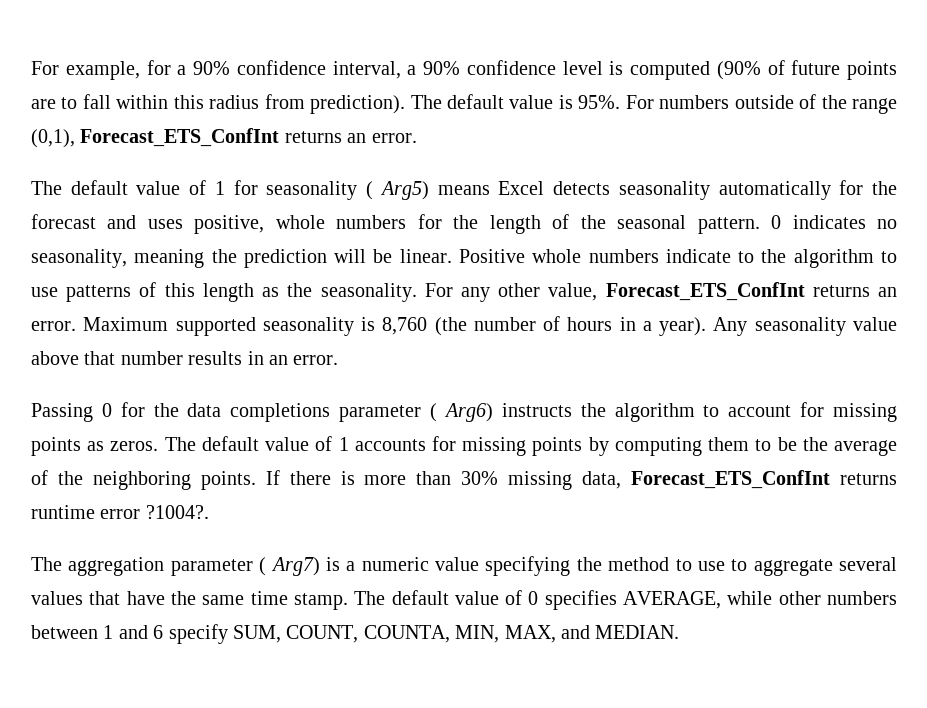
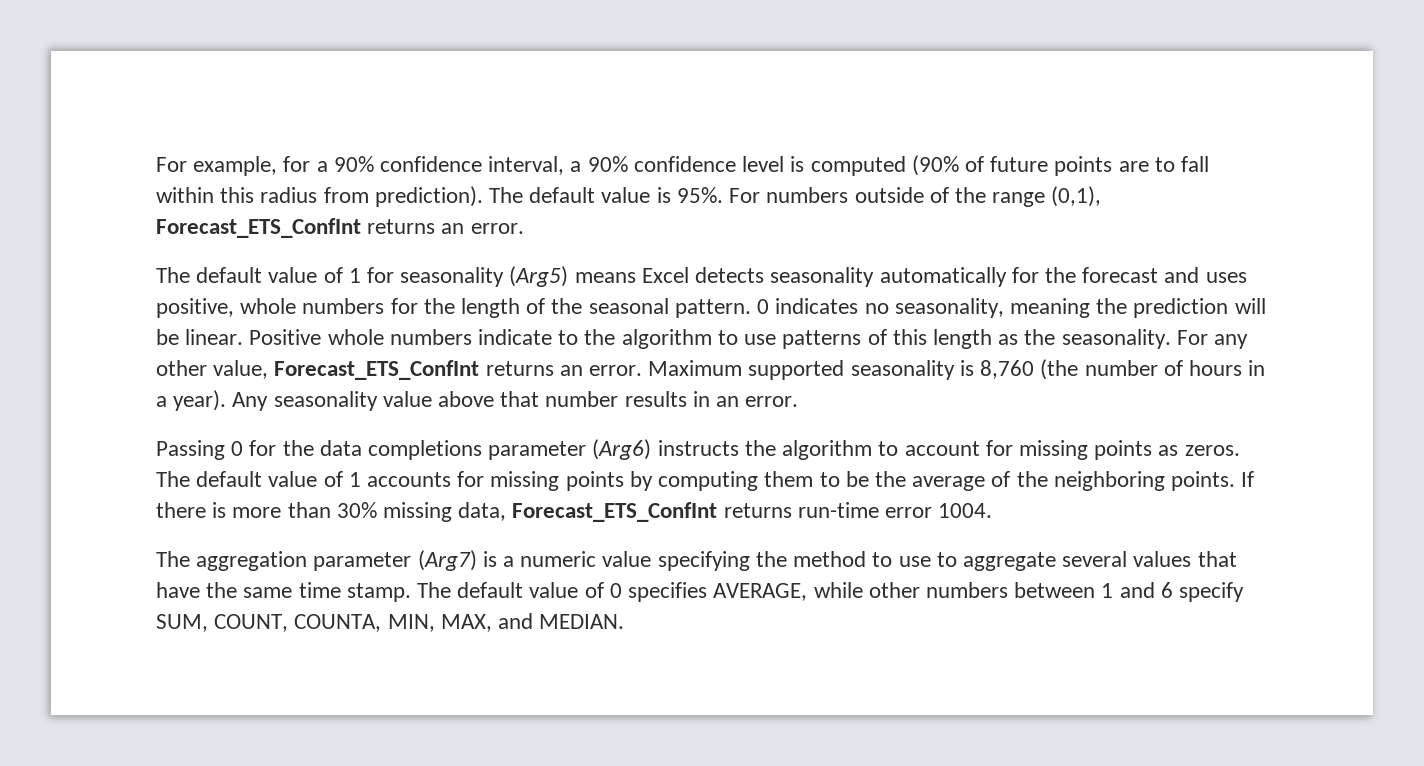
- The default value of 1 for seasonality ( Arg5) means Excel detects seasonality automatically for the forecast and uses positive, whole numbers for the length of the seasonal pattern.
+ The default value of 1 for seasonality (Arg5) means Excel detects seasonality automatically for the forecast and uses positive, whole numbers for the length of the seasonal pattern.
- Passing 0 for the data completions parameter ( Arg6) instructs the algorithm to account for missing points as zeros.
+ Passing 0 for the data completions parameter (Arg6) instructs the algorithm to account for missing points as zeros.
- If there is more than 30% missing data, Forecast_ETS_ConfInt returns runtime error ?1004?.
+ If there is more than 30% missing data, Forecast_ETS_ConfInt returns run-time error 1004.
- The aggregation parameter ( Arg7) is a numeric value specifying the method to use to aggregate several values that have the same time stamp.
+ The aggregation parameter (Arg7) is a numeric value specifying the method to use to aggregate several values that have the same time stamp.

